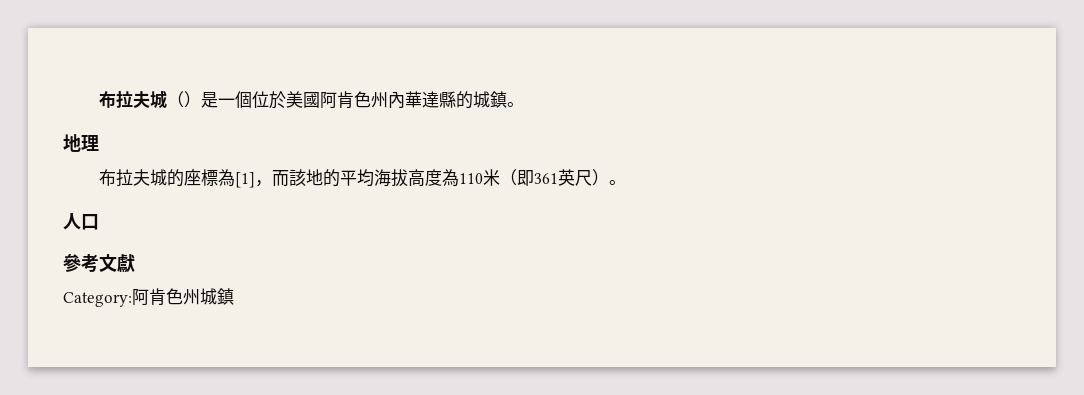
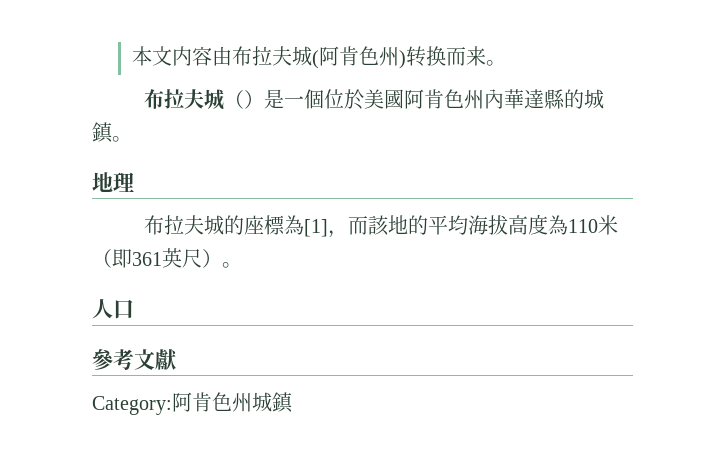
+ 本文内容由布拉夫城(阿肯色州)转换而来。

